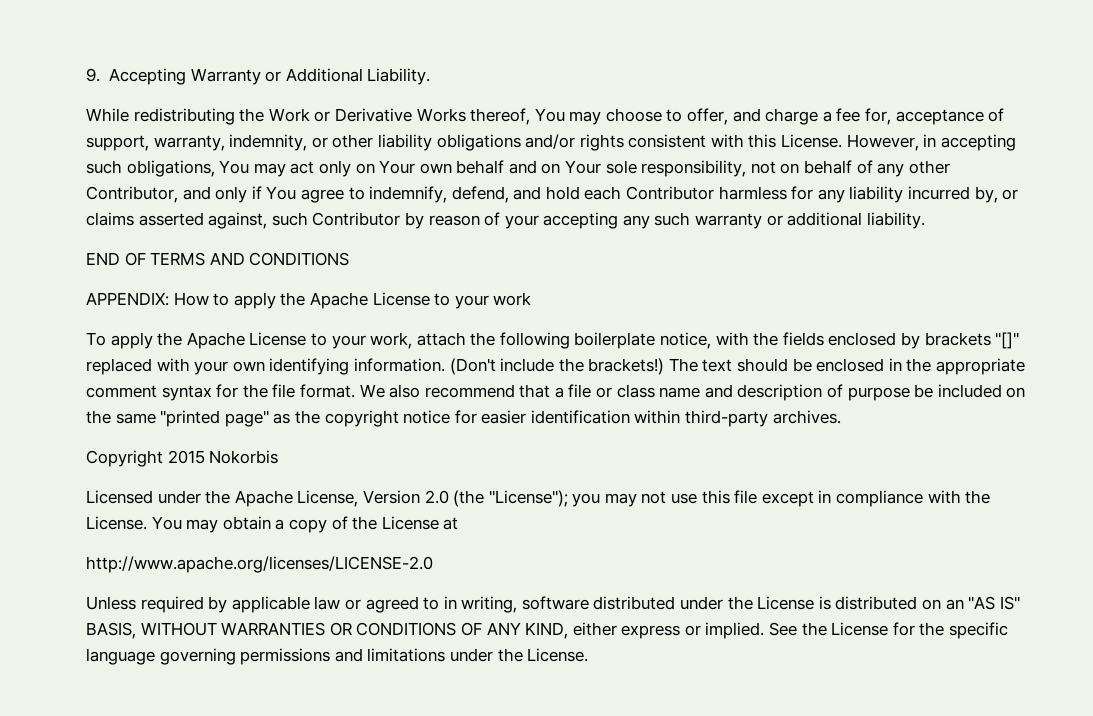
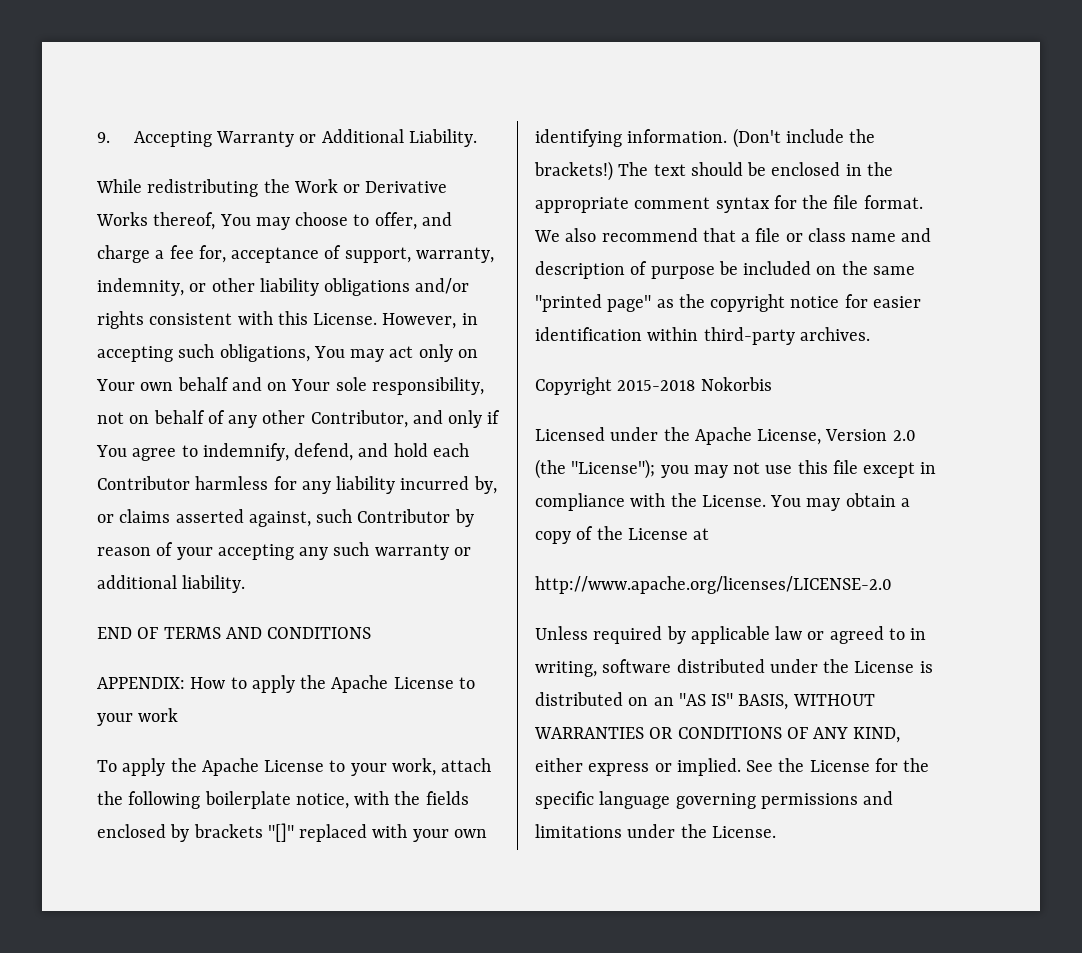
- Copyright 2015 Nokorbis
+ Copyright 2015-2018 Nokorbis

